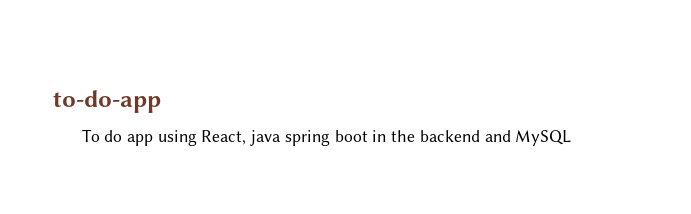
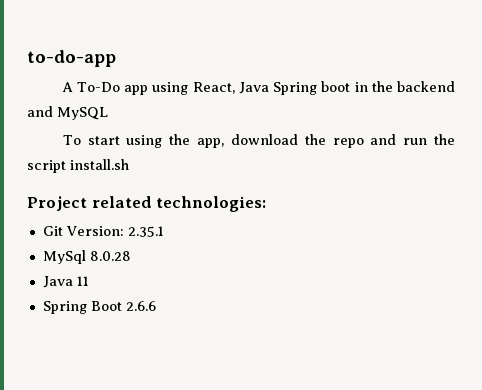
- To do app using React, java spring boot in the backend and MySQL
+ A To-Do app using React, Java Spring boot in the backend and MySQL
+ To start using the app, download the repo and run the script install.sh
+ Project related technologies:
+ Git Version: 2.35.1
+ MySql 8.0.28
+ Java 11
+ Spring Boot 2.6.6

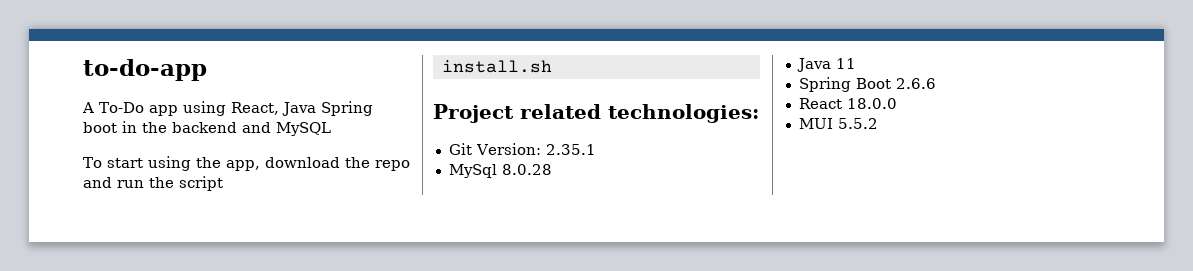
- To start using the app, download the repo and run the script install.sh
+ To start using the app, download the repo and run the script
+ install.sh
+ React 18.0.0
+ MUI 5.5.2

